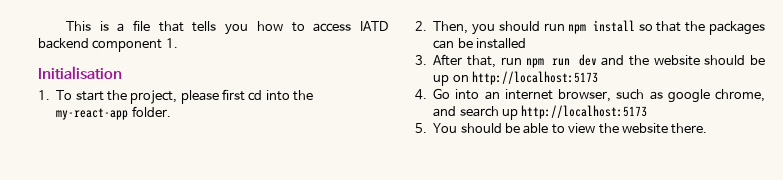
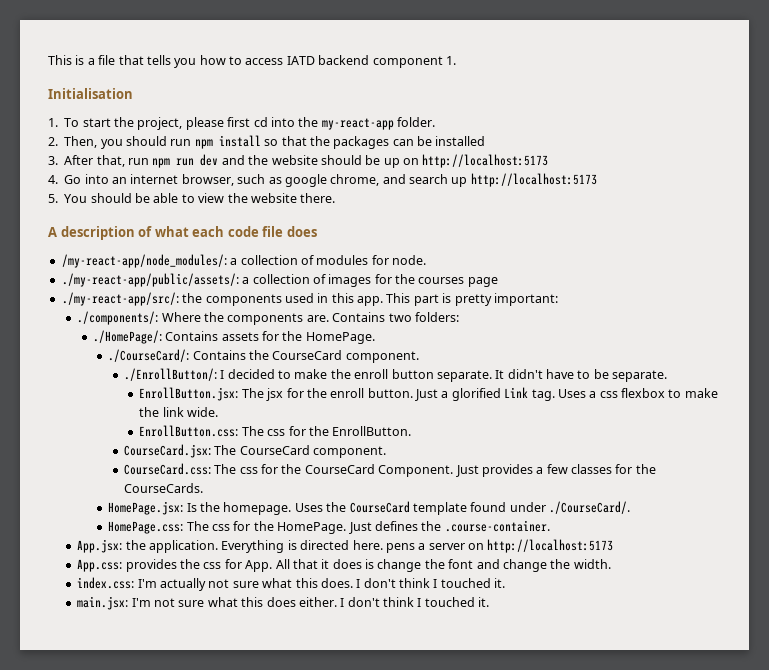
+ A description of what each code file does
+ /my-react-app/node_modules/: a collection of modules for node.
+ ./my-react-app/public/assets/: a collection of images for the courses page
+ ./my-react-app/src/: the components used in this app. This part is pretty important:
+ ./components/: Where the components are. Contains two folders:
+ ./HomePage/: Contains assets for the HomePage.
+ ./CourseCard/: Contains the CourseCard component.
+ ./EnrollButton/: I decided to make the enroll button separate. It didn't have to be separate.
+ EnrollButton.jsx: The jsx for the enroll button. Just a glorified Link tag. Uses a css flexbox to make the link wide.
+ EnrollButton.css: The css for the EnrollButton.
+ CourseCard.jsx: The CourseCard component.
+ CourseCard.css: The css for the CourseCard Component. Just provides a few classes for the CourseCards.
+ HomePage.jsx: Is the homepage. Uses the CourseCard template found under ./CourseCard/.
+ HomePage.css: The css for the HomePage. Just defines the .course-container.
+ App.jsx: the application. Everything is directed here. pens a server on http://localhost:5173
+ App.css: provides the css for App. All that it does is change the font and change the width.
+ index.css: I'm actually not sure what this does. I don't think I touched it.
+ main.jsx: I'm not sure what this does either. I don't think I touched it.

